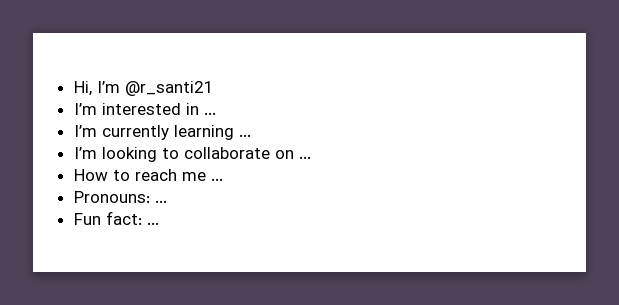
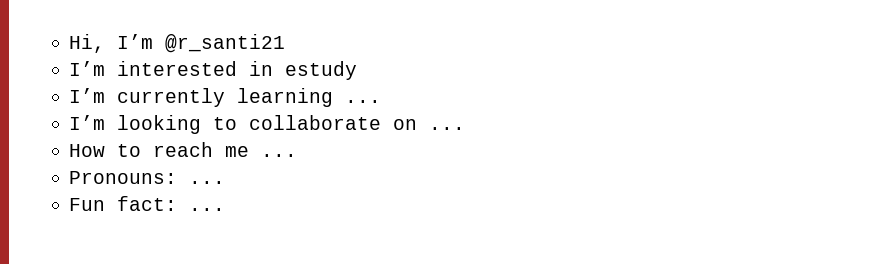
- I’m interested in ...
+ I’m interested in estudy

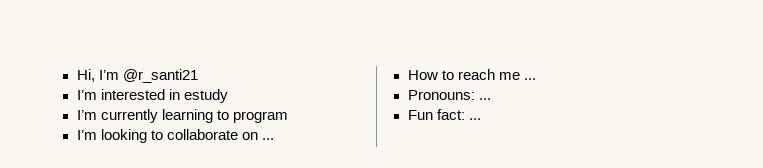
- I’m currently learning ...
+ I’m currently learning to program

